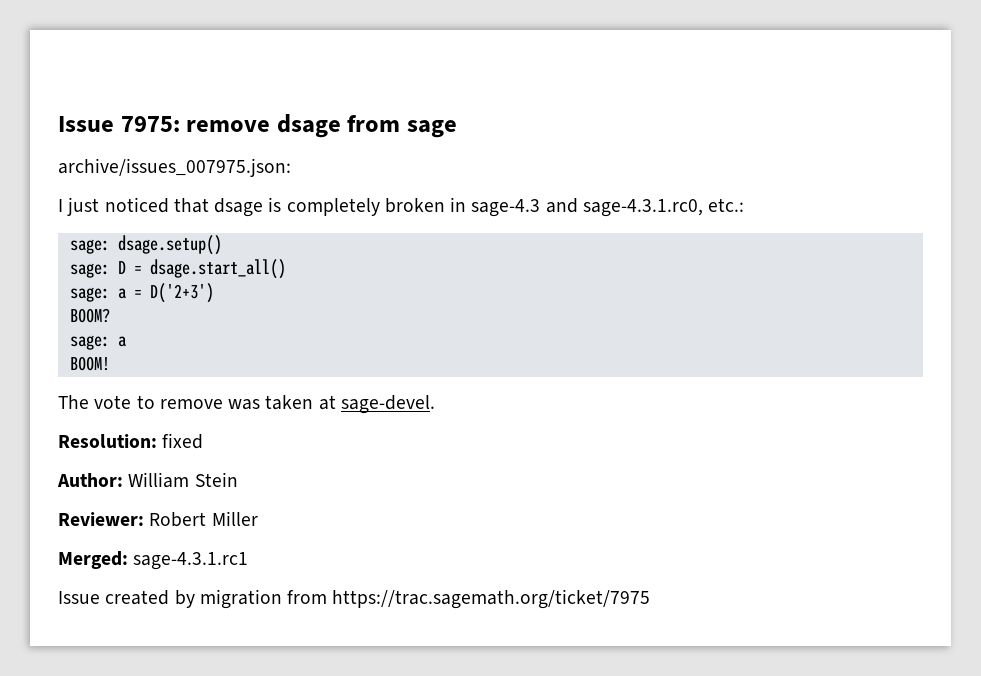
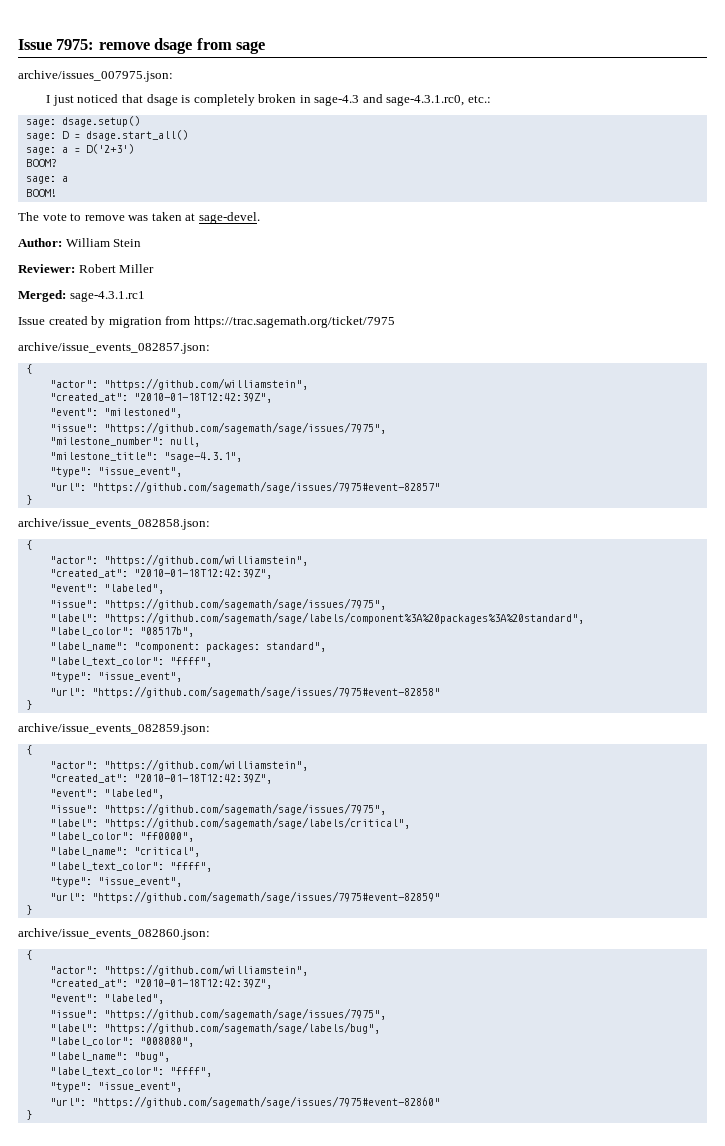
- Resolution: fixed
+ archive/issue_events_082857.json:
+ {
+ "actor": "https://github.com/williamstein",
+ "created_at": "2010-01-18T12:42:39Z",
+ "event": "milestoned",
+ "issue": "https://github.com/sagemath/sage/issues/7975",
+ "milestone_number": null,
+ "milestone_title": "sage-4.3.1",
+ "type": "issue_event",
+ "url": "https://github.com/sagemath/sage/issues/7975#event-82857"
+ }
+ archive/issue_events_082858.json:
+ {
+ "actor": "https://github.com/williamstein",
+ "created_at": "2010-01-18T12:42:39Z",
+ "event": "labeled",
+ "issue": "https://github.com/sagemath/sage/issues/7975",
+ "label": "https://github.com/sagemath/sage/labels/component%3A%20packages%3A%20standard",
+ "label_color": "08517b",
+ "label_name": "component: packages: standard",
+ "label_text_color": "ffff",
+ "type": "issue_event",
+ "url": "https://github.com/sagemath/sage/issues/7975#event-82858"
+ }
+ archive/issue_events_082859.json:
+ {
+ "actor": "https://github.com/williamstein",
+ "created_at": "2010-01-18T12:42:39Z",
+ "event": "labeled",
+ "issue": "https://github.com/sagemath/sage/issues/7975",
+ "label": "https://github.com/sagemath/sage/labels/critical",
+ "label_color": "ff0000",
+ "label_name": "critical",
+ "label_text_color": "ffff",
+ "type": "issue_event",
+ "url": "https://github.com/sagemath/sage/issues/7975#event-82859"
+ }
+ archive/issue_events_082860.json:
+ {
+ "actor": "https://github.com/williamstein",
+ "created_at": "2010-01-18T12:42:39Z",
+ "event": "labeled",
+ "issue": "https://github.com/sagemath/sage/issues/7975",
+ "label": "https://github.com/sagemath/sage/labels/bug",
+ "label_color": "008080",
+ "label_name": "bug",
+ "label_text_color": "ffff",
+ "type": "issue_event",
+ "url": "https://github.com/sagemath/sage/issues/7975#event-82860"
+ }

